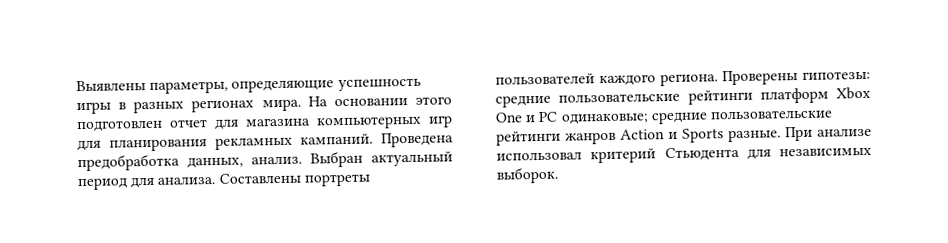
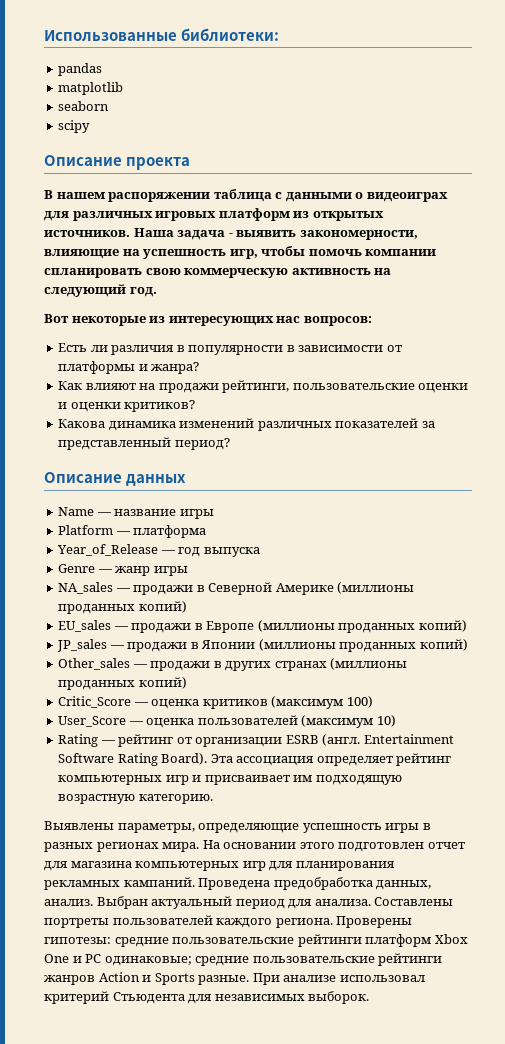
+ Использованные библиотеки:
+ pandas
+ matplotlib
+ seaborn
+ scipy
+ Описание проекта
+ В нашем распоряжении таблица с данными о видеоиграх для различных игровых платформ из открытых источников. Наша задача - выявить закономерности, влияющие на успешность игр, чтобы помочь компании спланировать свою коммерческую активность на следующий год.
+ Вот некоторые из интересующих нас вопросов:
+ Есть ли различия в популярности в зависимости от платформы и жанра?
+ Как влияют на продажи рейтинги, пользовательские оценки и оценки критиков?
+ Какова динамика изменений различных показателей за представленный период?
+ Описание данных
+ Name — название игры
+ Platform — платформа
+ Year_of_Release — год выпуска
+ Genre — жанр игры
+ NA_sales — продажи в Северной Америке (миллионы проданных копий)
+ EU_sales — продажи в Европе (миллионы проданных копий)
+ JP_sales — продажи в Японии (миллионы проданных копий)
+ Other_sales — продажи в других странах (миллионы проданных копий)
+ Critic_Score — оценка критиков (максимум 100)
+ User_Score — оценка пользователей (максимум 10)
+ Rating — рейтинг от организации ESRB (англ. Entertainment Software Rating Board). Эта ассоциация определяет рейтинг компьютерных игр и присваивает им подходящую возрастную категорию.

